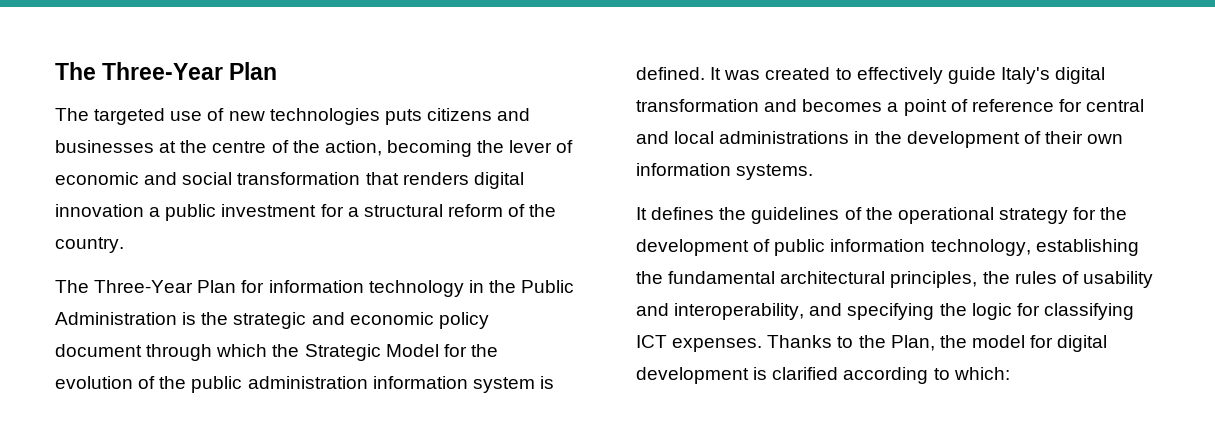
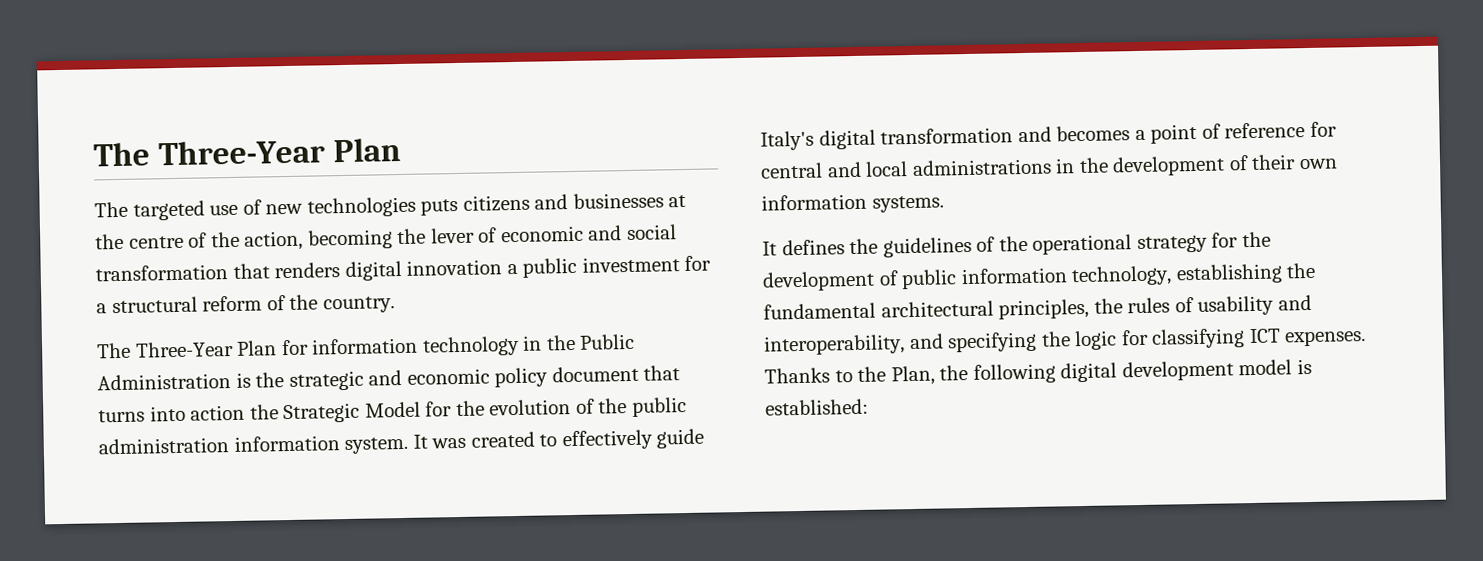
- The Three-Year Plan for information technology in the Public Administration is the strategic and economic policy document through which the Strategic Model for the evolution of the public administration information system is defined.
+ The Three-Year Plan for information technology in the Public Administration is the strategic and economic policy document that turns into action the Strategic Model for the evolution of the public administration information system.
- Thanks to the Plan, the model for digital development is clarified according to which:
+ Thanks to the Plan, the following digital development model is established:

